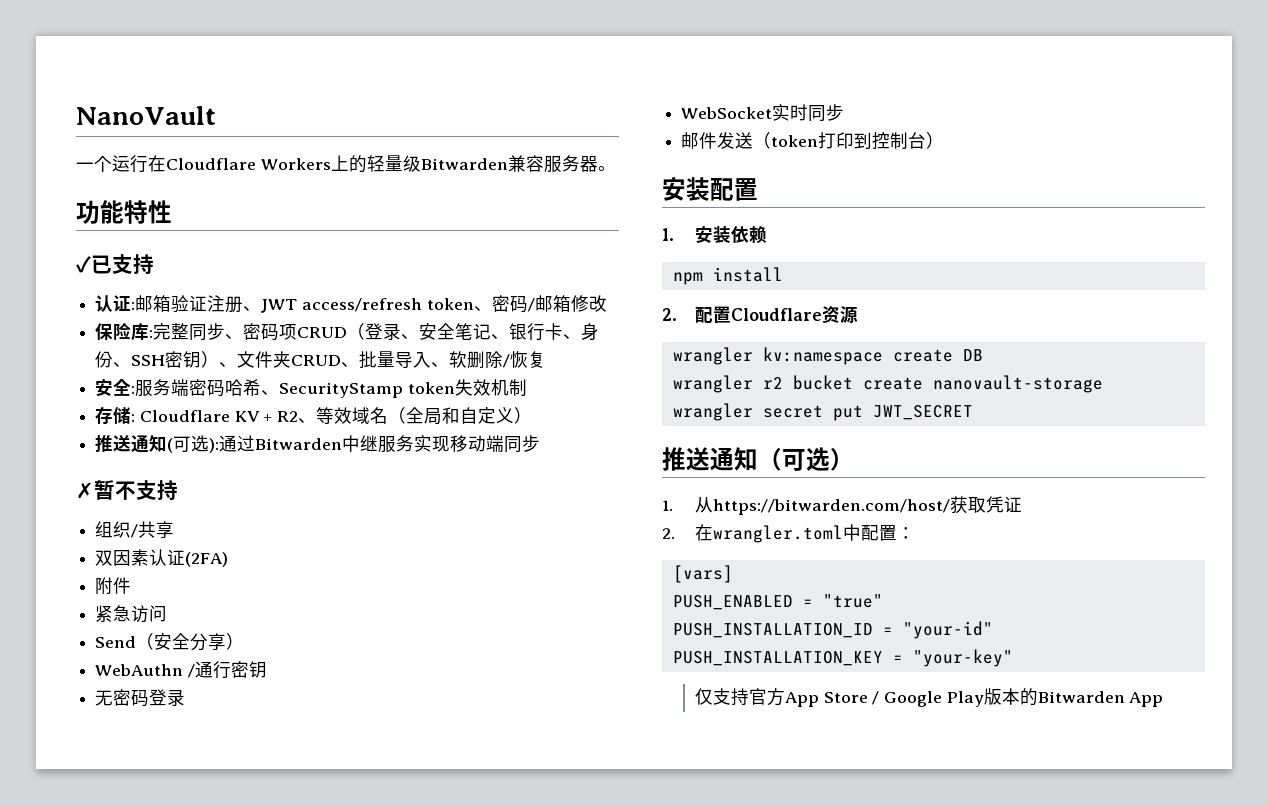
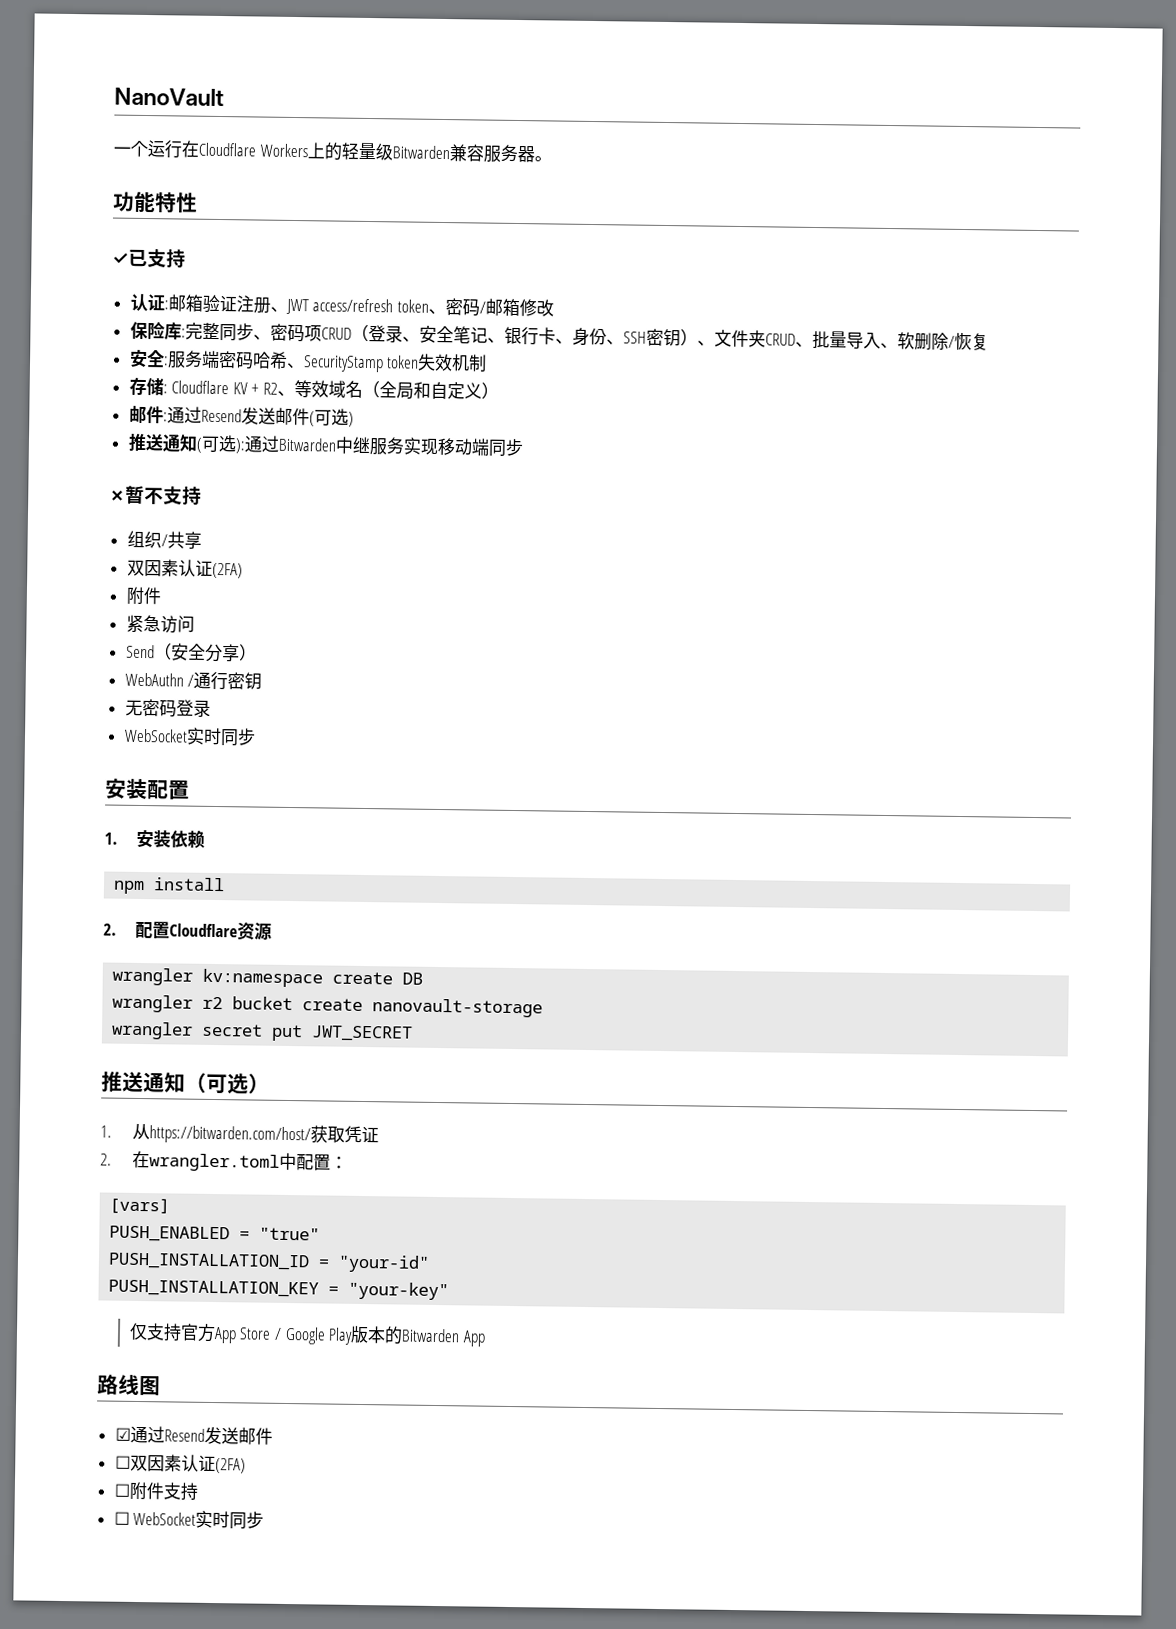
+ 邮件:通过Resend发送邮件(可选)
- 邮件发送（token打印到控制台）
+ 路线图
+ ☑通过Resend发送邮件
+ ☐双因素认证(2FA)
+ ☐附件支持
+ ☐ WebSocket实时同步

